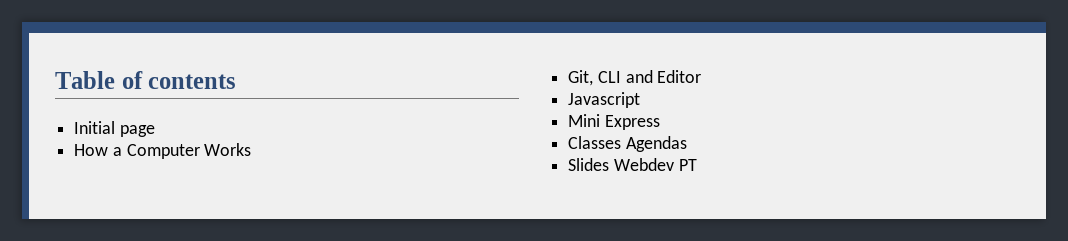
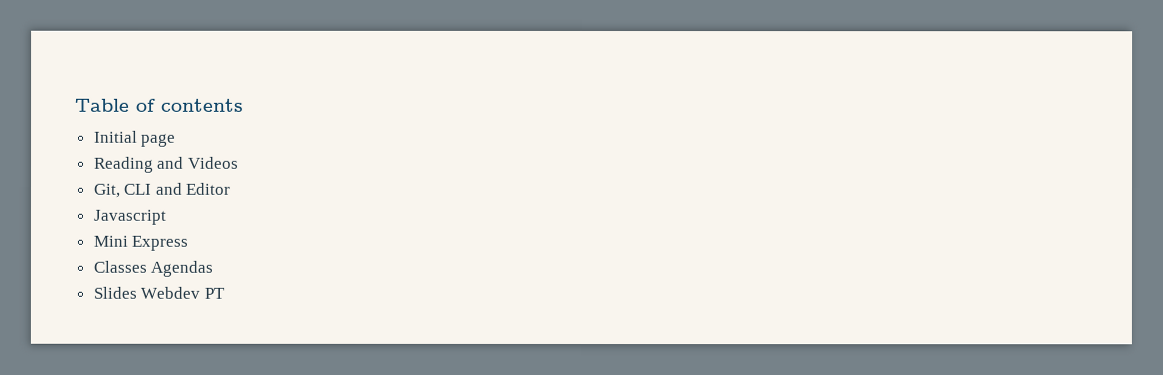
- How a Computer Works
+ Reading and Videos

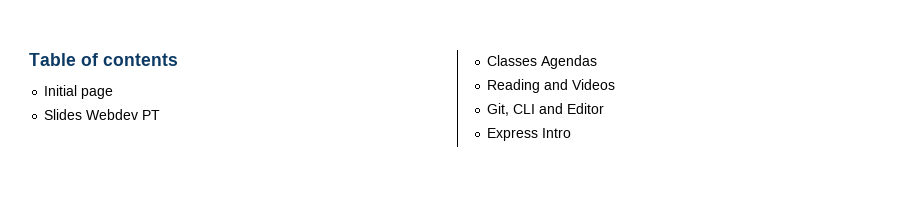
+ Slides Webdev PT
+ Classes Agendas
- Javascript
- Mini Express
- Classes Agendas
- Slides Webdev PT
+ Express Intro

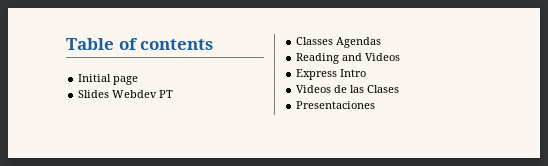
- Git, CLI and Editor
  Express Intro
+ Videos de las Clases
+ Presentaciones

